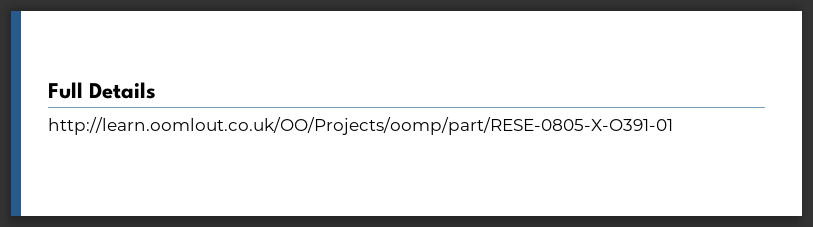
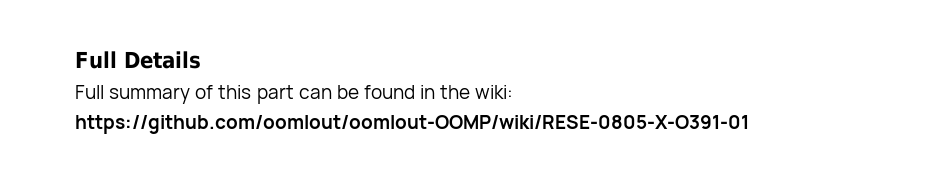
- http://learn.oomlout.co.uk/OO/Projects/oomp/part/RESE-0805-X-O391-01
+ Full summary of this part can be found in the wiki:
+ https://github.com/oomlout/oomlout-OOMP/wiki/RESE-0805-X-O391-01

